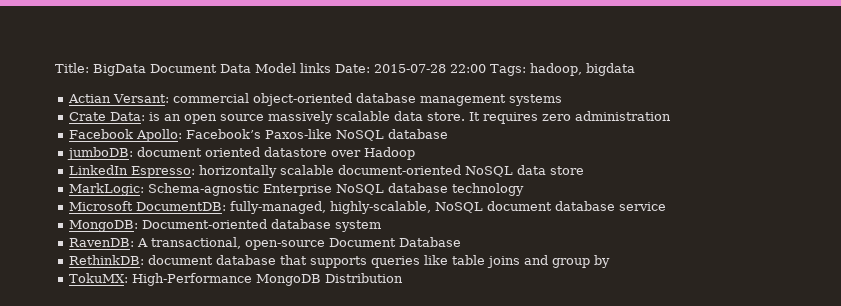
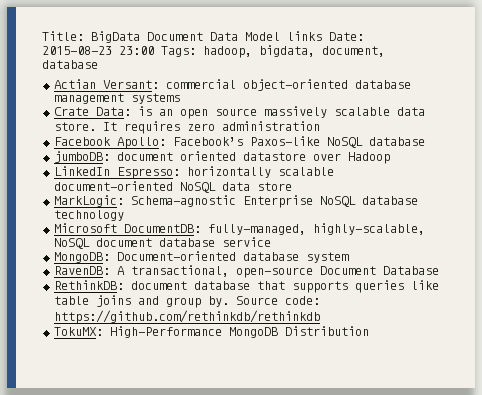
- Title: BigData Document Data Model links Date: 2015-07-28 22:00 Tags: hadoop, bigdata
+ Title: BigData Document Data Model links Date: 2015-08-23 23:00 Tags: hadoop, bigdata, document, database
- RethinkDB: document database that supports queries like table joins and group by
+ RethinkDB: document database that supports queries like table joins and group by. Source code: https://github.com/rethinkdb/rethinkdb

